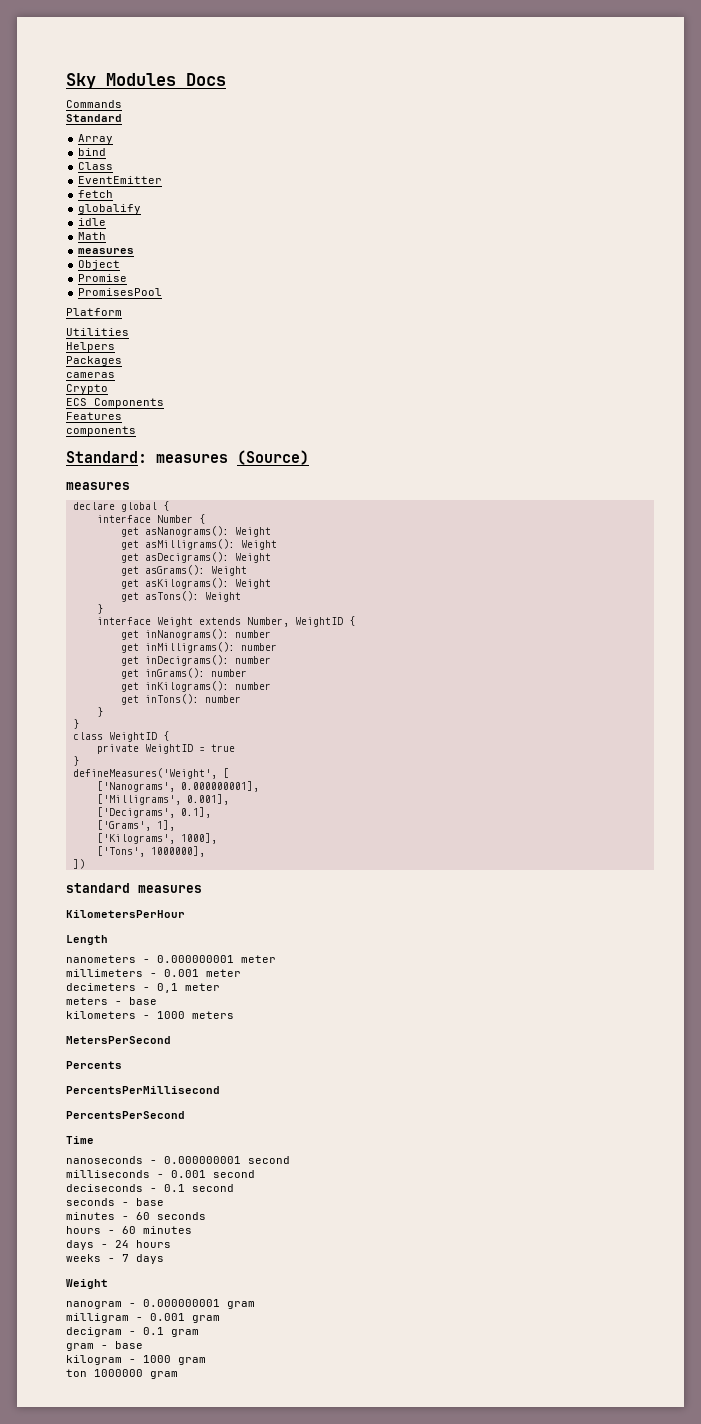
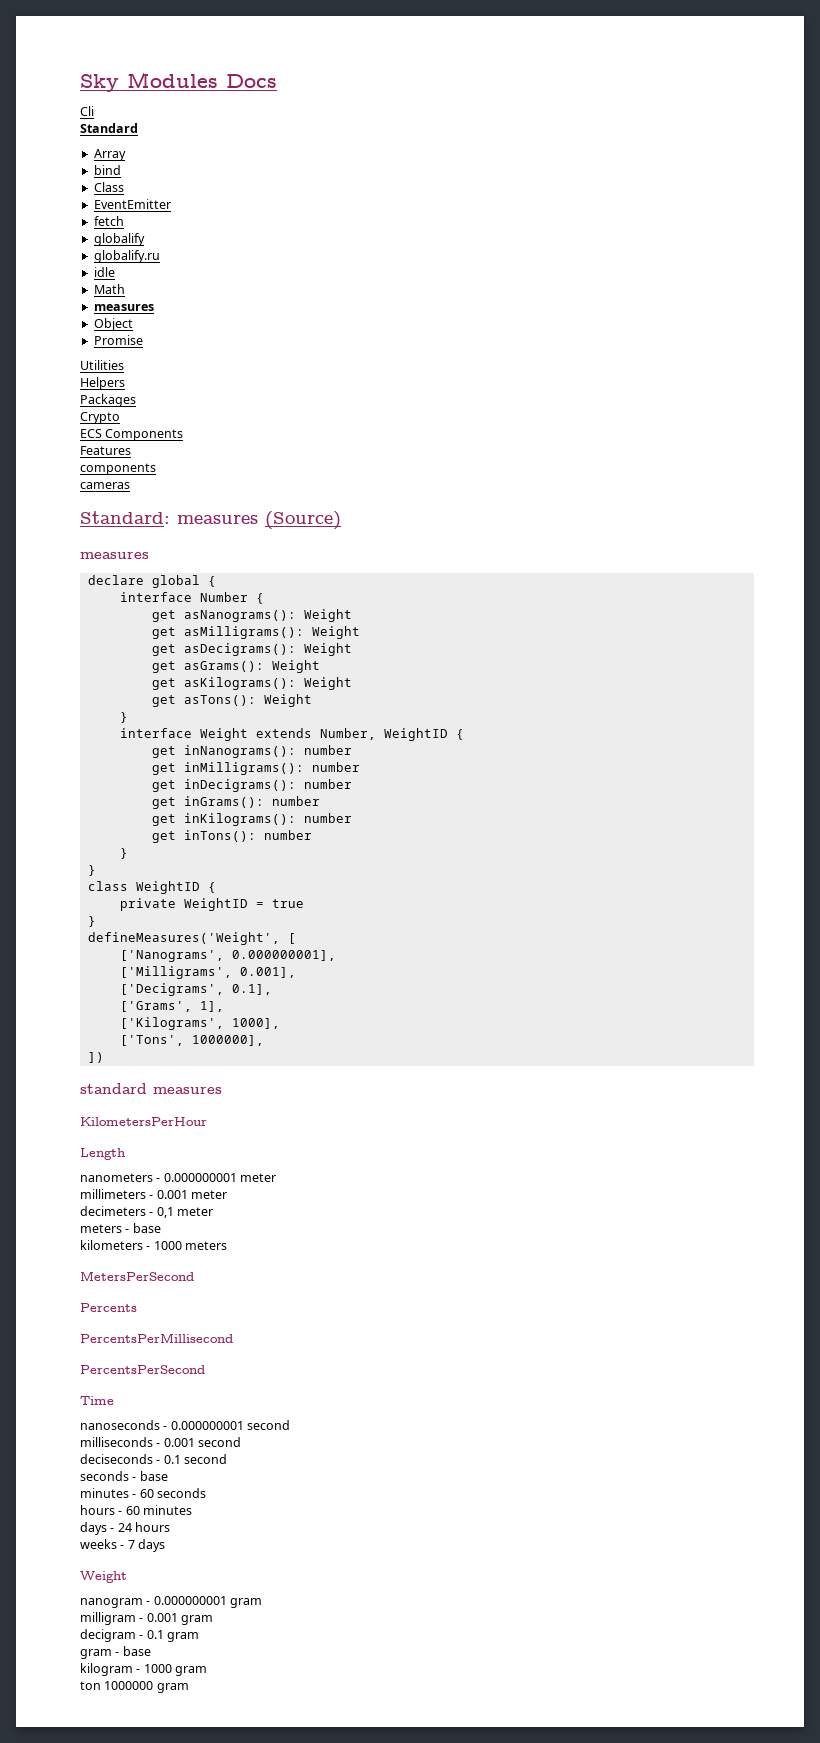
- Commands
+ Cli
+ globalify.ru
- PromisesPool
- Platform
- cameras
+ cameras

